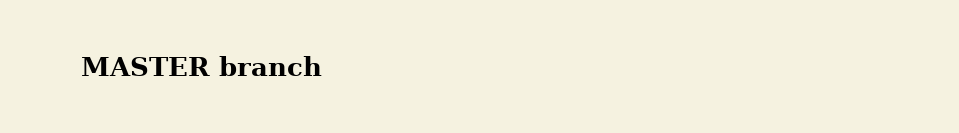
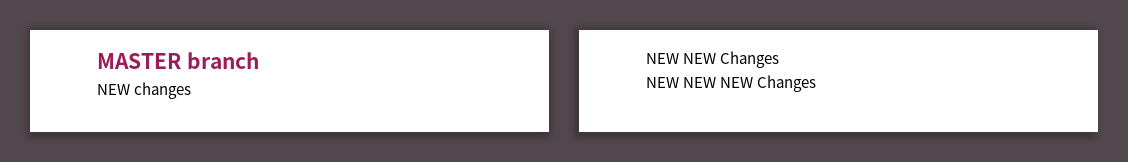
+ NEW changes
+ NEW NEW Changes
+ NEW NEW NEW Changes

